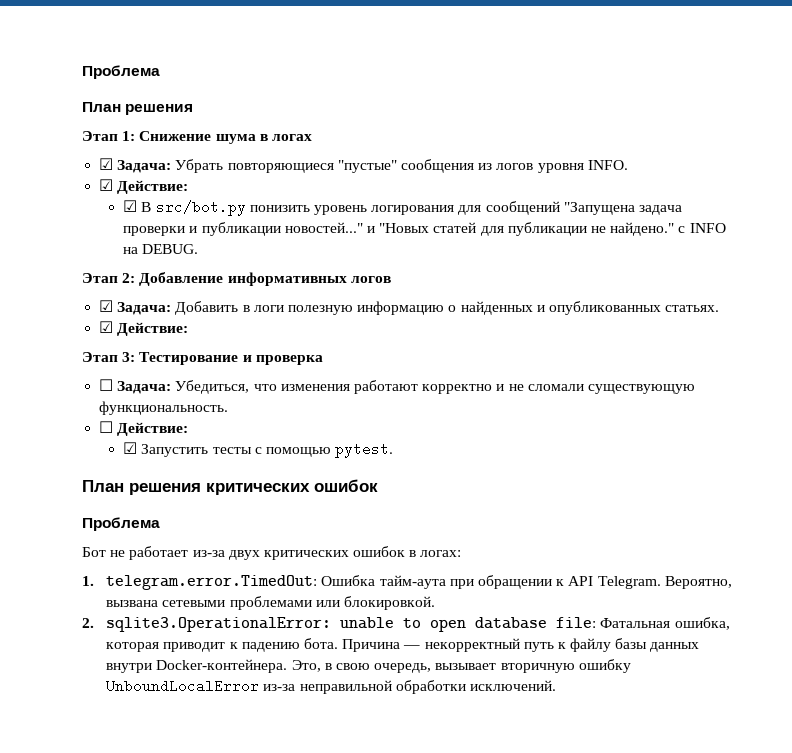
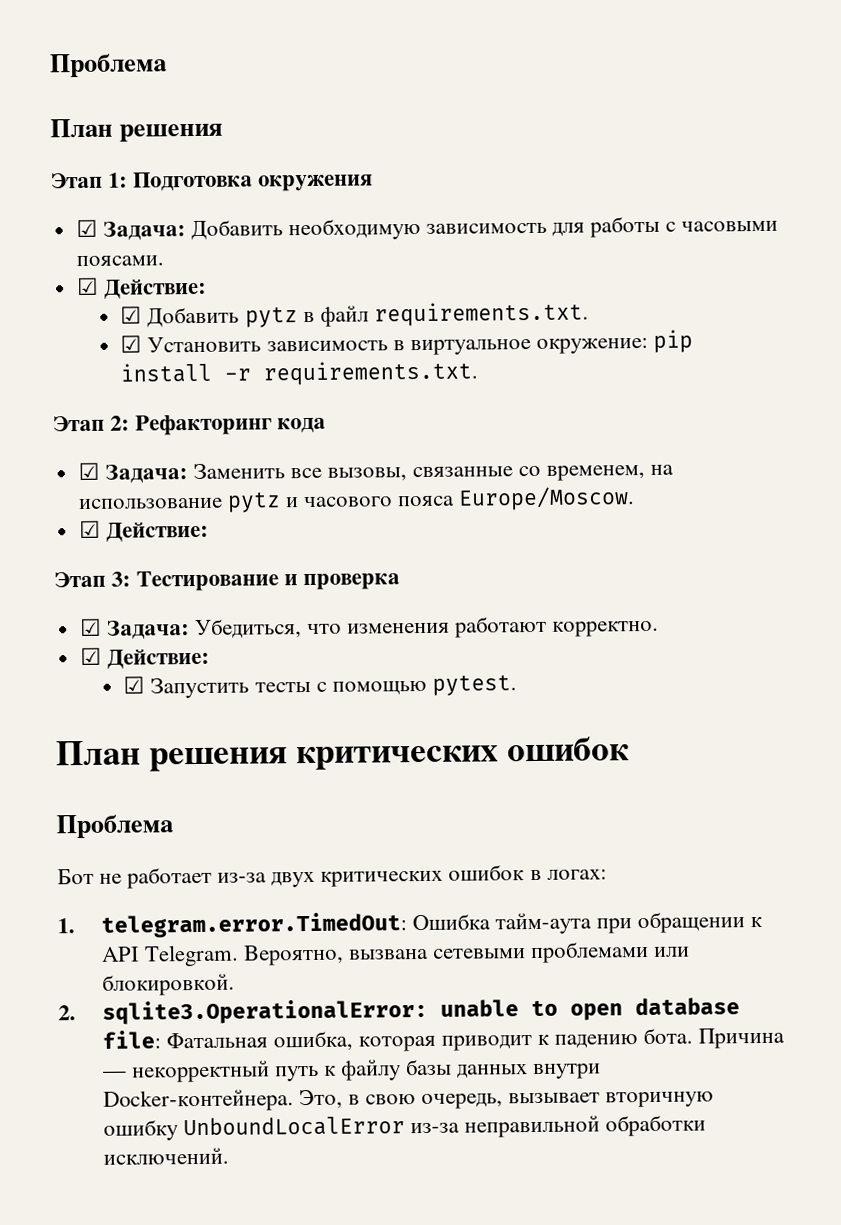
- Этап 1: Снижение шума в логах
- ☑ Задача: Убрать повторяющиеся "пустые" сообщения из логов уровня INFO.
+ Этап 1: Подготовка окружения
+ ☑ Задача: Добавить необходимую зависимость для работы с часовыми поясами.
  ☑ Действие:
- ☑ В src/bot.py понизить уровень логирования для сообщений "Запущена задача проверки и публикации новостей..." и "Новых статей для публикации не найдено." с INFO на DEBUG.
+ ☑ Добавить pytz в файл requirements.txt.
+ ☑ Установить зависимость в виртуальное окружение: pip install -r requirements.txt.
- Этап 2: Добавление информативных логов
- ☑ Задача: Добавить в логи полезную информацию о найденных и опубликованных статьях.
+ Этап 2: Рефакторинг кода
+ ☑ Задача: Заменить все вызовы, связанные со временем, на использование pytz и часового пояса Europe/Moscow.
- ☐ Задача: Убедиться, что изменения работают корректно и не сломали существующую функциональность.
- ☐ Действие:
+ ☑ Задача: Убедиться, что изменения работают корректно.
+ ☑ Действие:

